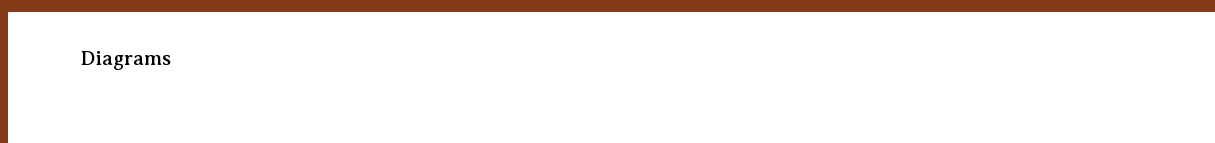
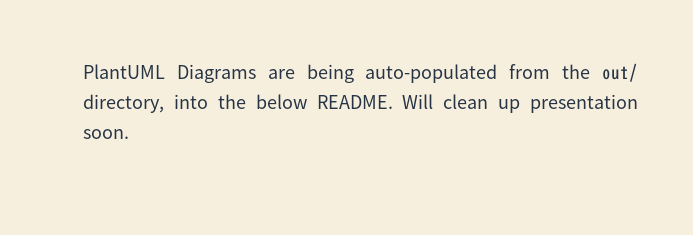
- Diagrams
+ PlantUML Diagrams are being auto-populated from the out/ directory, into the below README. Will clean up presentation soon.

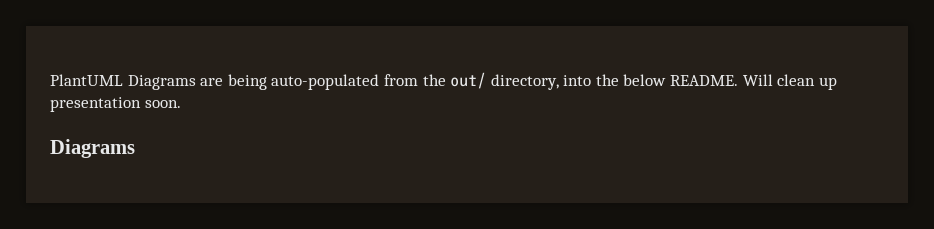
  Will clean up presentation soon.
+ Diagrams

